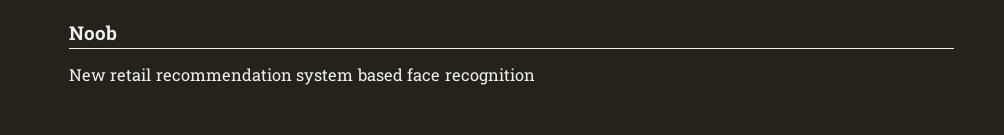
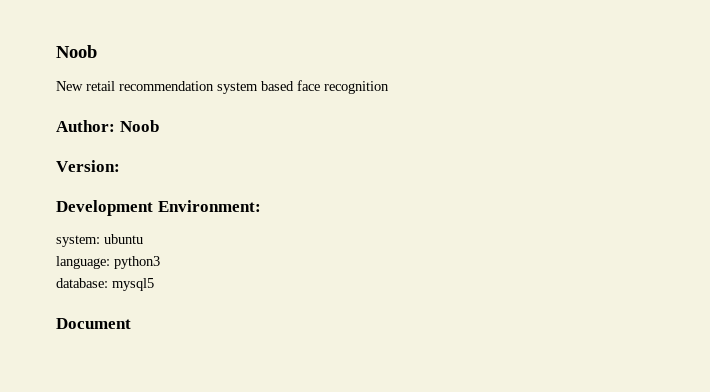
+ Author: Noob
+ Version:
+ Development Environment:
+ system: ubuntu
+ language: python3
+ database: mysql5
+ Document

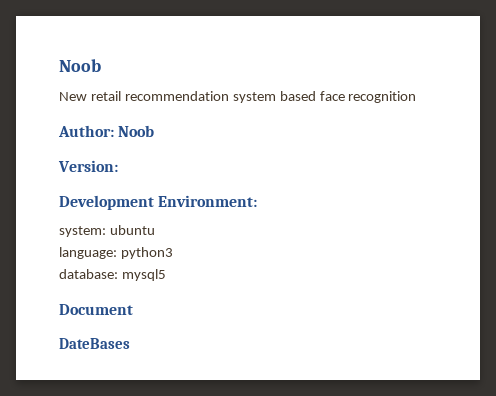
+ DateBases

